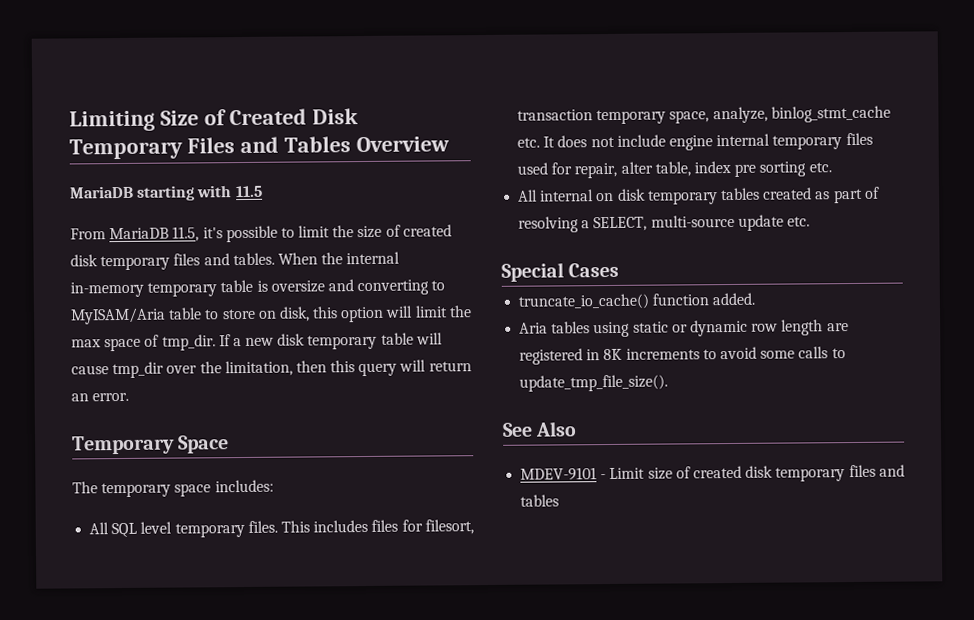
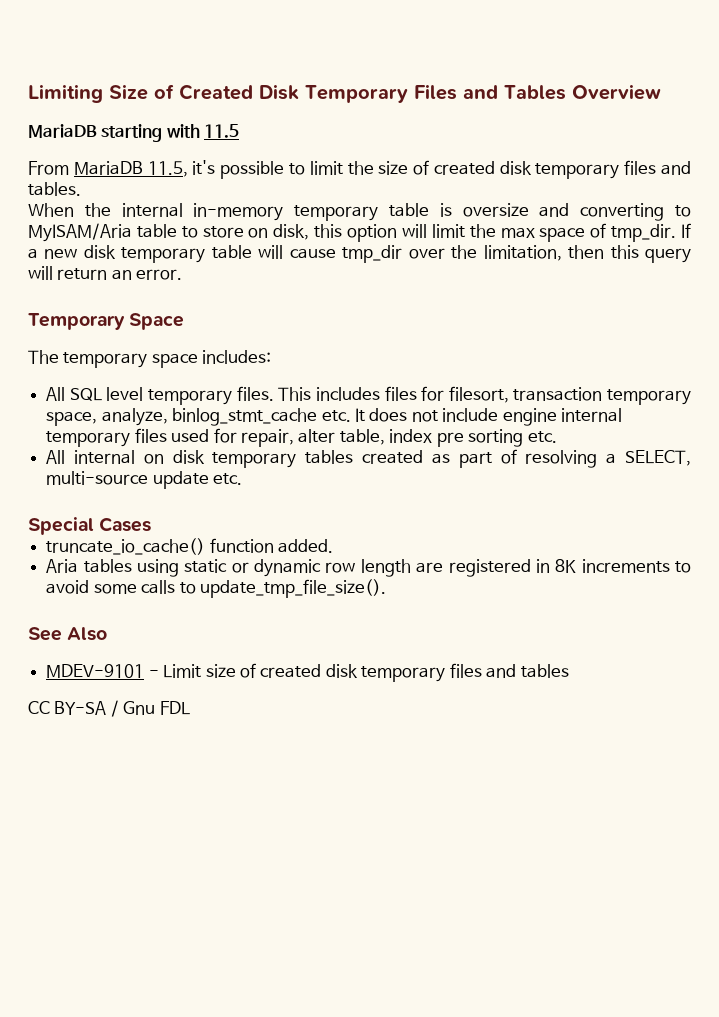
- From MariaDB 11.5, it's possible to limit the size of created disk temporary files and tables. When the internal in-memory temporary table is oversize and converting to MyISAM/Aria table to store on disk, this option will limit the max space of tmp_dir.
+ From MariaDB 11.5, it's possible to limit the size of created disk temporary files and tables.
+ When the internal in-memory temporary table is oversize and converting to MyISAM/Aria table to store on disk, this option will limit the max space of tmp_dir.
+ CC BY-SA / Gnu FDL

